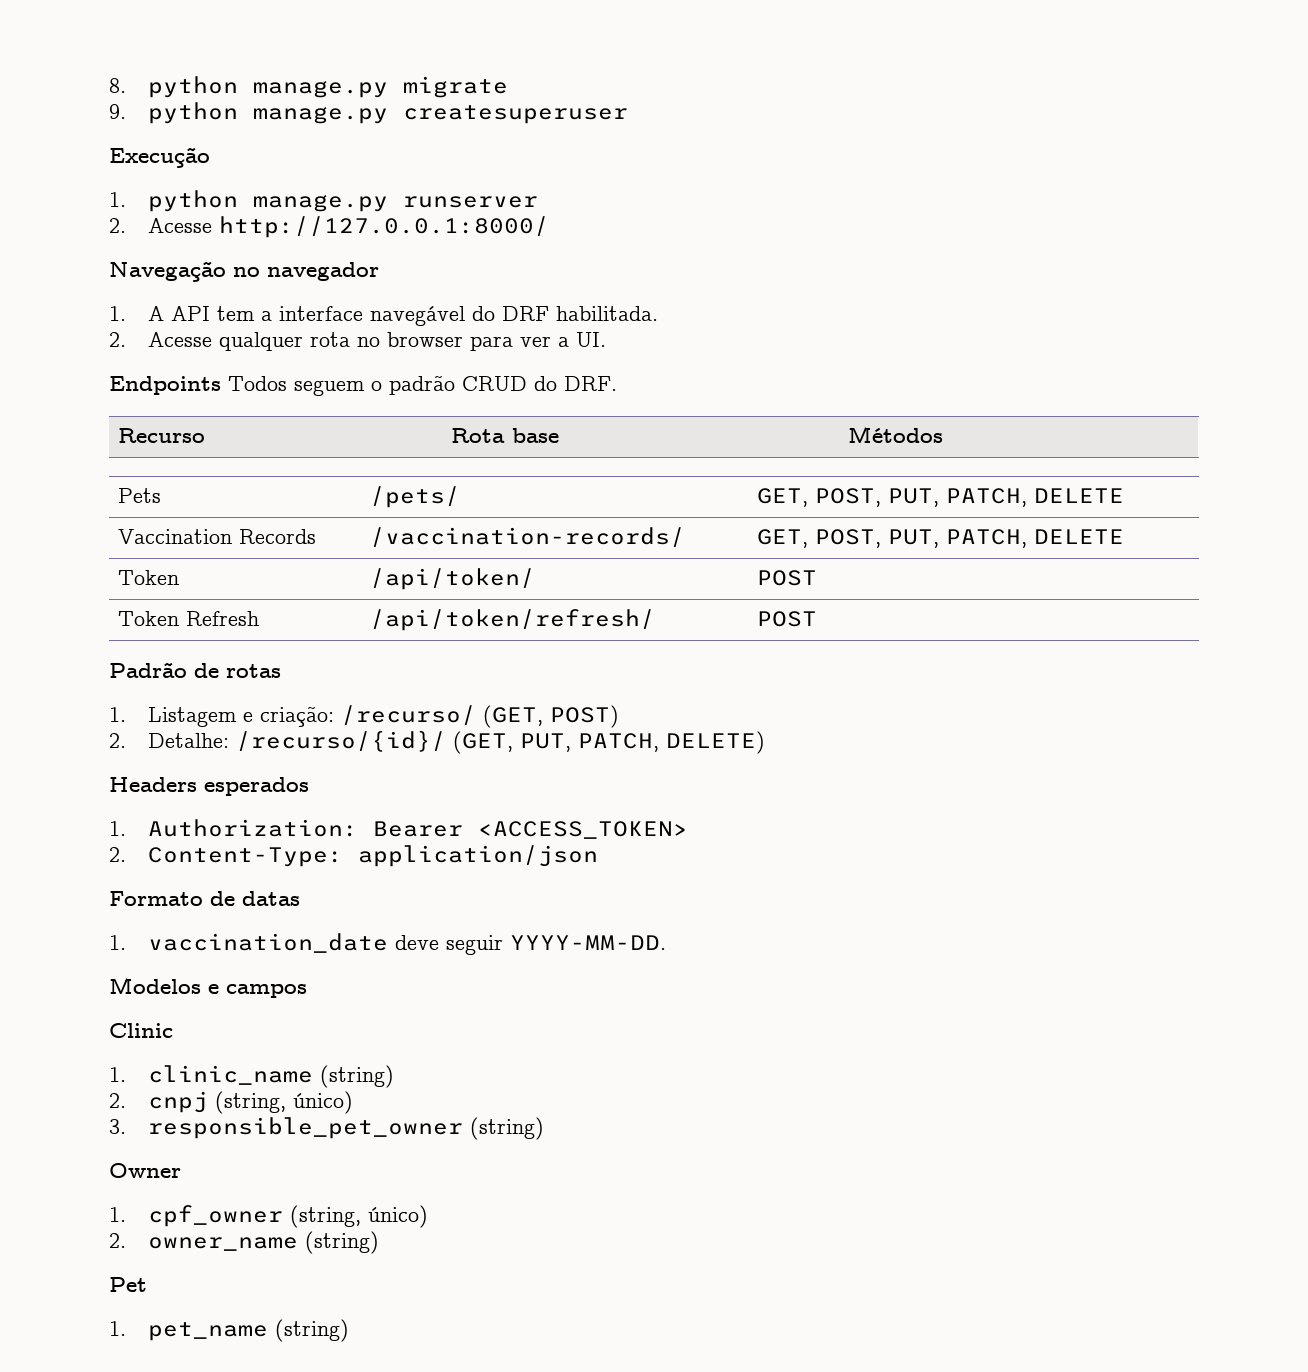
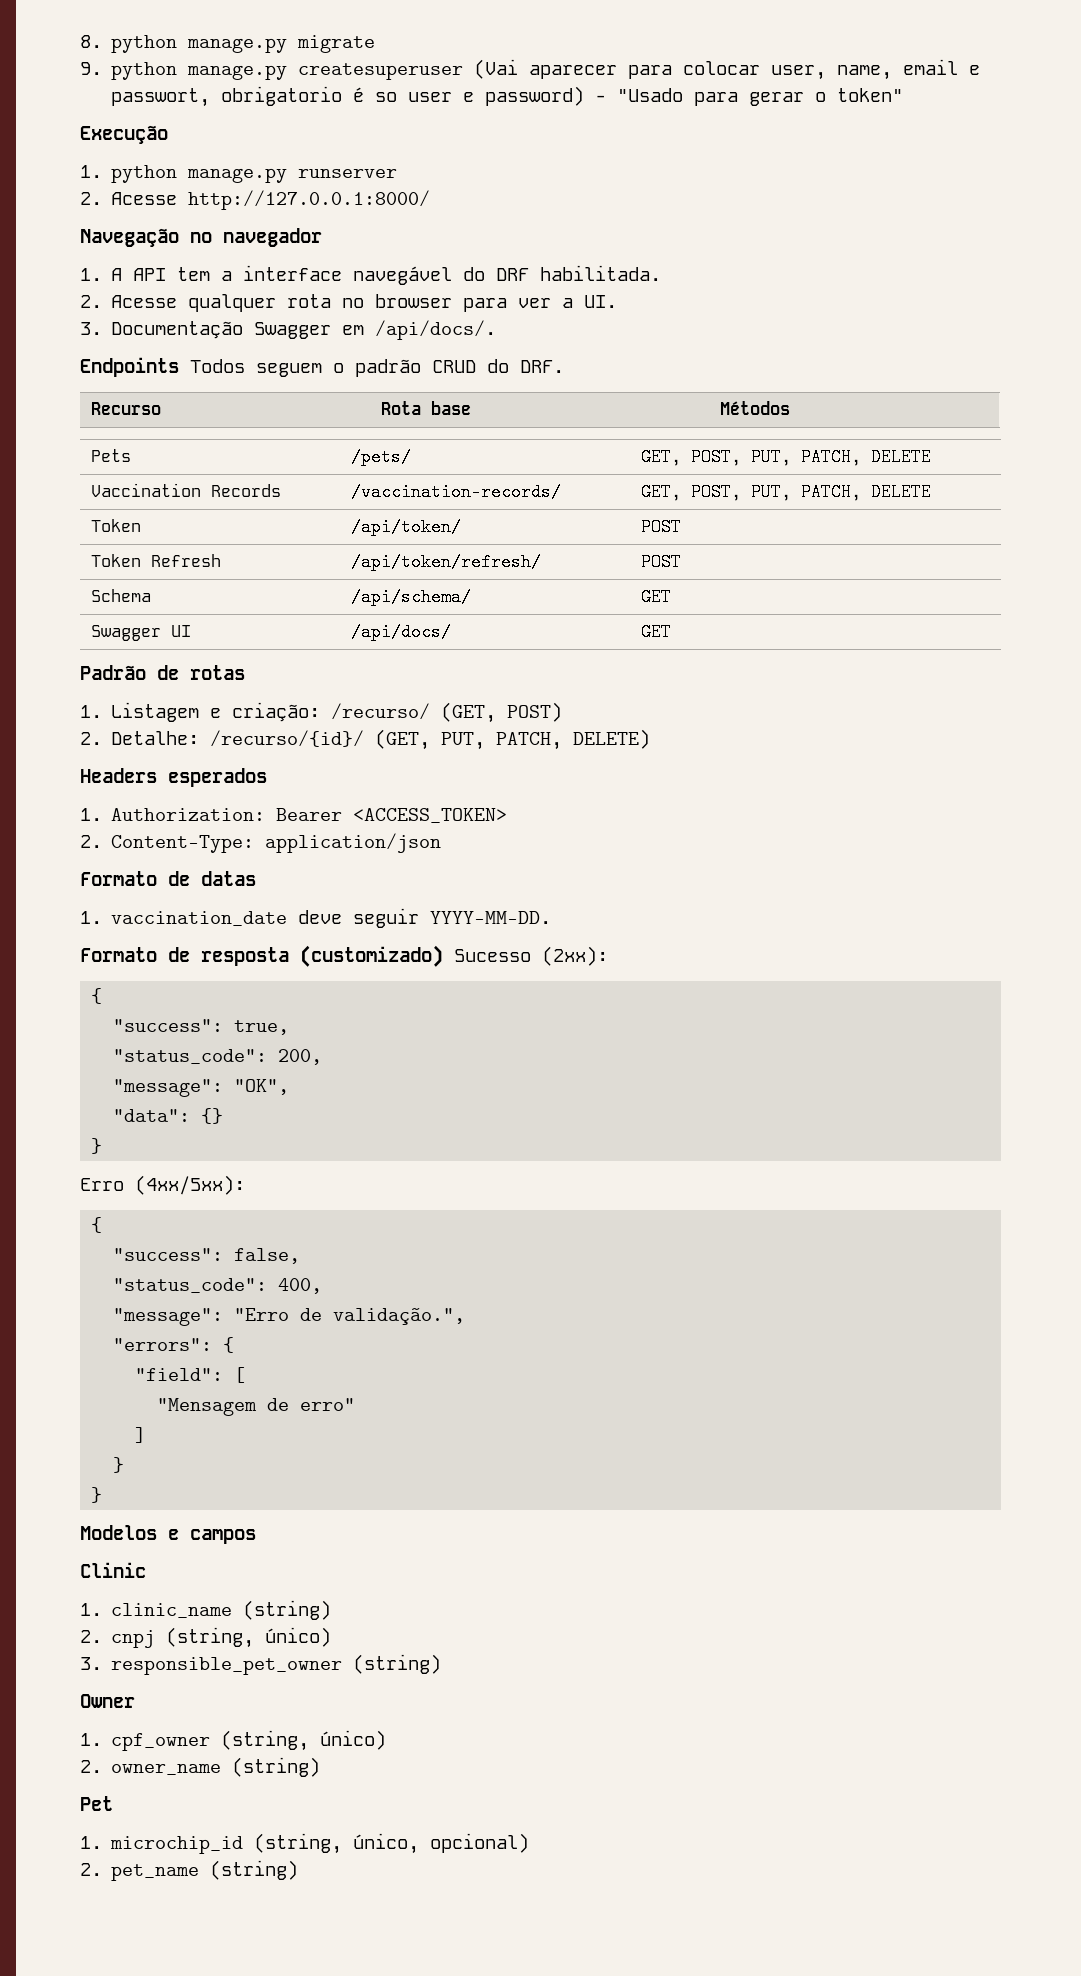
- 9. python manage.py createsuperuser
+ 9. python manage.py createsuperuser (Vai aparecer para colocar user, name, email e passwort, obrigatorio é so user e password) - "Usado para gerar o token"
+ 3. Documentação Swagger em /api/docs/.
+ Schema | /api/schema/ | GET
+ Swagger UI | /api/docs/ | GET
+ Formato de resposta (customizado) Sucesso (2xx):
+ {
+ "success": true,
+ "status_code": 200,
+ "message": "OK",
+ "data": {}
+ }
+ Erro (4xx/5xx):
+ {
+ "success": false,
+ "status_code": 400,
+ "message": "Erro de validação.",
+ "errors": {
+ "field": [
+ "Mensagem de erro"
+ ]
+ }
+ }
- 1. pet_name (string)
+ 1. microchip_id (string, único, opcional)
+ 2. pet_name (string)

